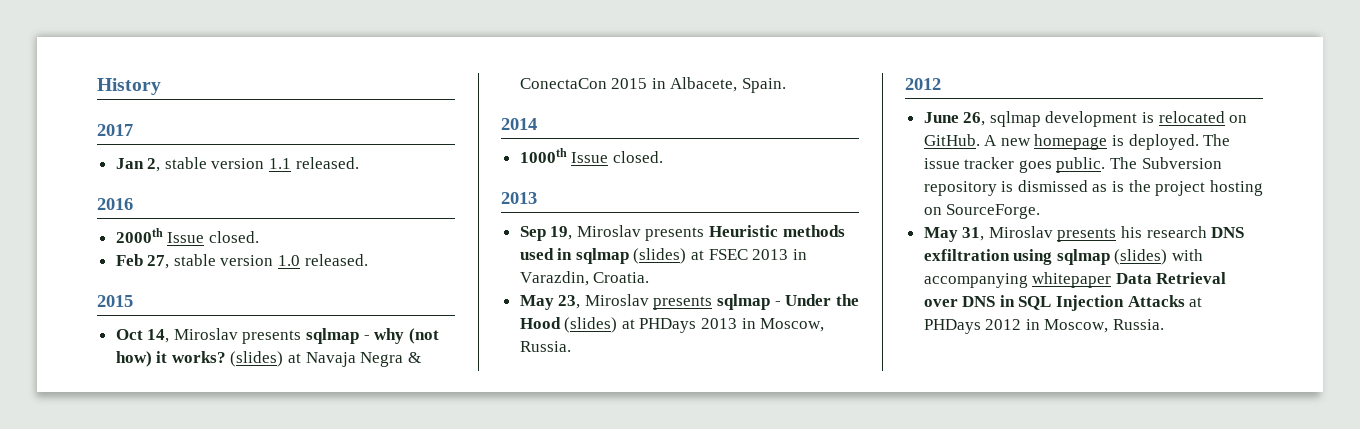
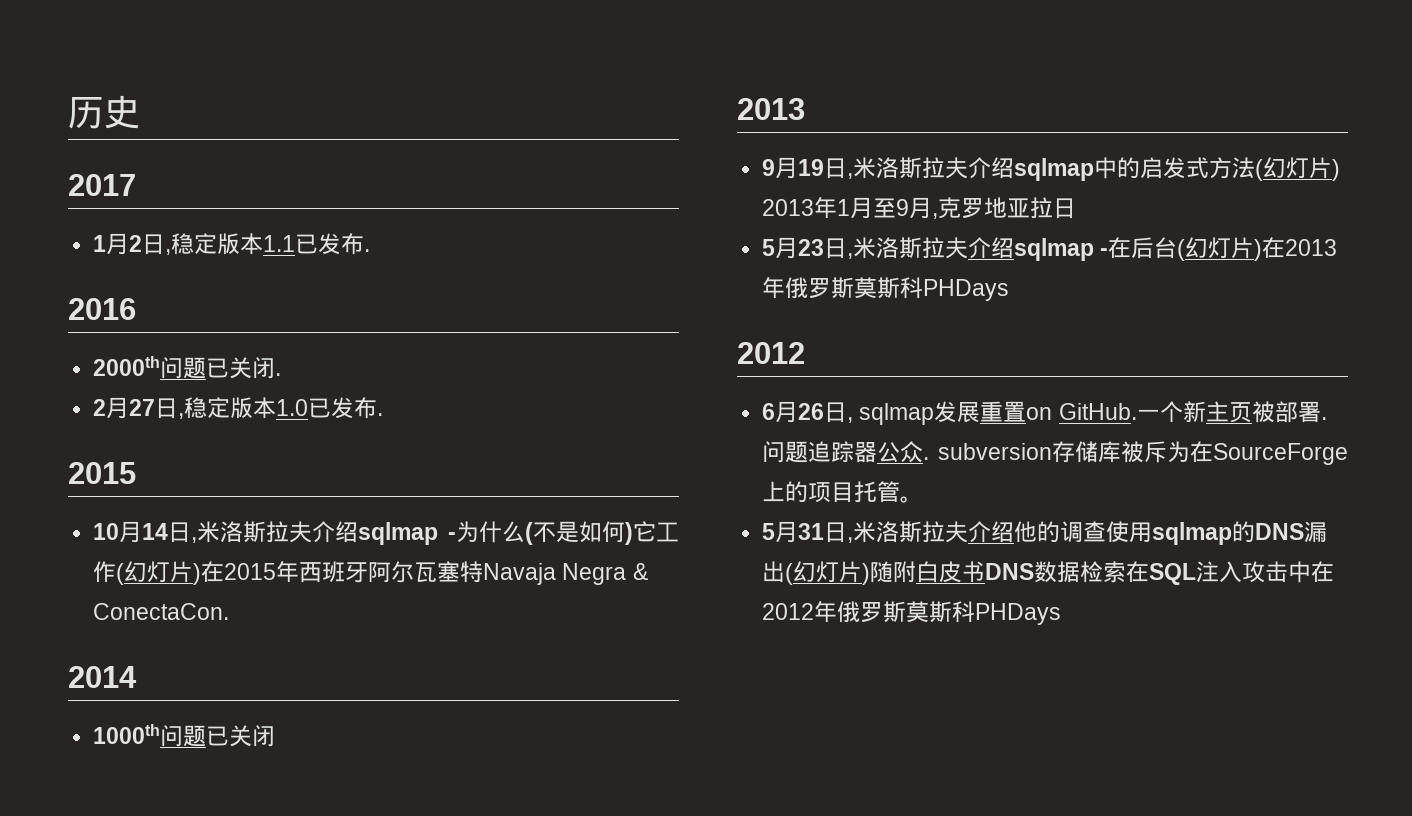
- History
+ 历史
- Jan 2, stable version 1.1 released.
+ 1月2日,稳定版本1.1已发布.
  2016
- 2000th Issue closed.
- Feb 27, stable version 1.0 released.
+ 2000th问题已关闭.
+ 2月27日,稳定版本1.0已发布.
  2015
- Oct 14, Miroslav presents sqlmap - why (not how) it works? (slides) at Navaja Negra & ConectaCon 2015 in Albacete, Spain.
+ 10月14日,米洛斯拉夫介绍sqlmap -为什么(不是如何)它工作(幻灯片)在2015年西班牙阿尔瓦塞特Navaja Negra & ConectaCon.
- 1000th Issue closed.
+ 1000th问题已关闭
- Sep 19, Miroslav presents Heuristic methods used in sqlmap (slides) at FSEC 2013 in Varazdin, Croatia.
- May 23, Miroslav presents sqlmap - Under the Hood (slides) at PHDays 2013 in Moscow, Russia.
+ 9月19日,米洛斯拉夫介绍sqlmap中的启发式方法(幻灯片) 2013年1月至9月,克罗地亚拉日
+ 5月23日,米洛斯拉夫介绍sqlmap -在后台(幻灯片)在2013年俄罗斯莫斯科PHDays
  2012
- June 26, sqlmap development is relocated on GitHub. A new homepage is deployed. The issue tracker goes public. The Subversion repository is dismissed as is the project hosting on SourceForge.
- May 31, Miroslav presents his research DNS exfiltration using sqlmap (slides) with accompanying whitepaper Data Retrieval over DNS in SQL Injection Attacks at PHDays 2012 in Moscow, Russia.
+ 6月26日, sqlmap发展重置on GitHub.一个新主页被部署.问题追踪器公众. subversion存储库被斥为在SourceForge上的项目托管。
+ 5月31日,米洛斯拉夫介绍他的调查使用sqlmap的DNS漏出(幻灯片)随附白皮书DNS数据检索在SQL注入攻击中在2012年俄罗斯莫斯科PHDays

